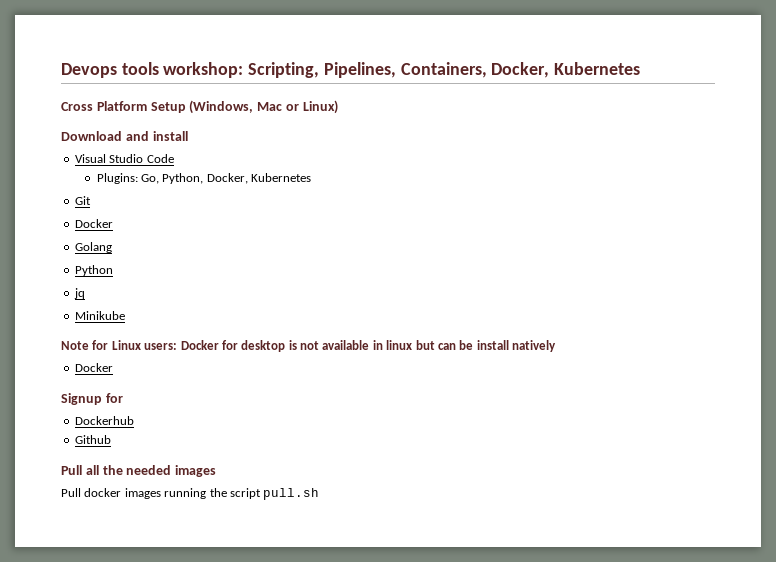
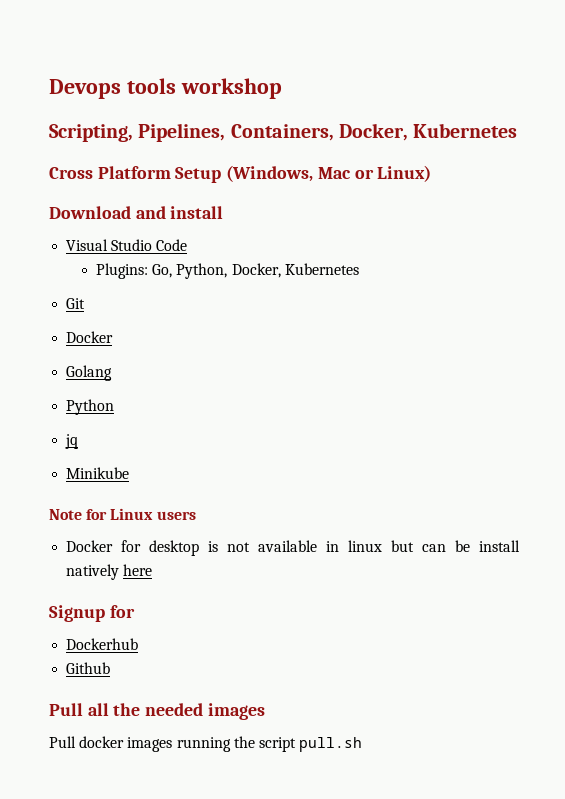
- Devops tools workshop: Scripting, Pipelines, Containers, Docker, Kubernetes
+ Devops tools workshop
+ Scripting, Pipelines, Containers, Docker, Kubernetes
- Note for Linux users: Docker for desktop is not available in linux but can be install natively
- Docker
+ Note for Linux users
+ Docker for desktop is not available in linux but can be install natively here

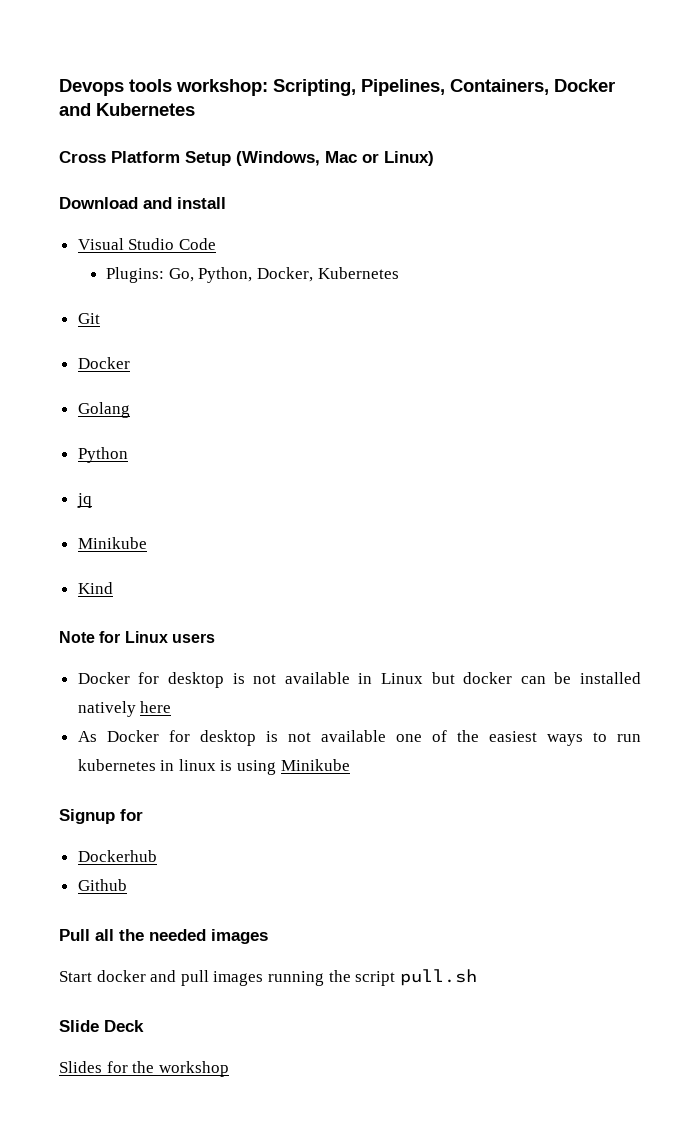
- Devops tools workshop
- Scripting, Pipelines, Containers, Docker, Kubernetes
+ Devops tools workshop: Scripting, Pipelines, Containers, Docker and Kubernetes
+ Kind
- Docker for desktop is not available in linux but can be install natively here
+ Docker for desktop is not available in Linux but docker can be installed natively here
+ As Docker for desktop is not available one of the easiest ways to run kubernetes in linux is using Minikube
- Pull docker images running the script pull.sh
+ Start docker and pull images running the script pull.sh
+ Slide Deck
+ Slides for the workshop

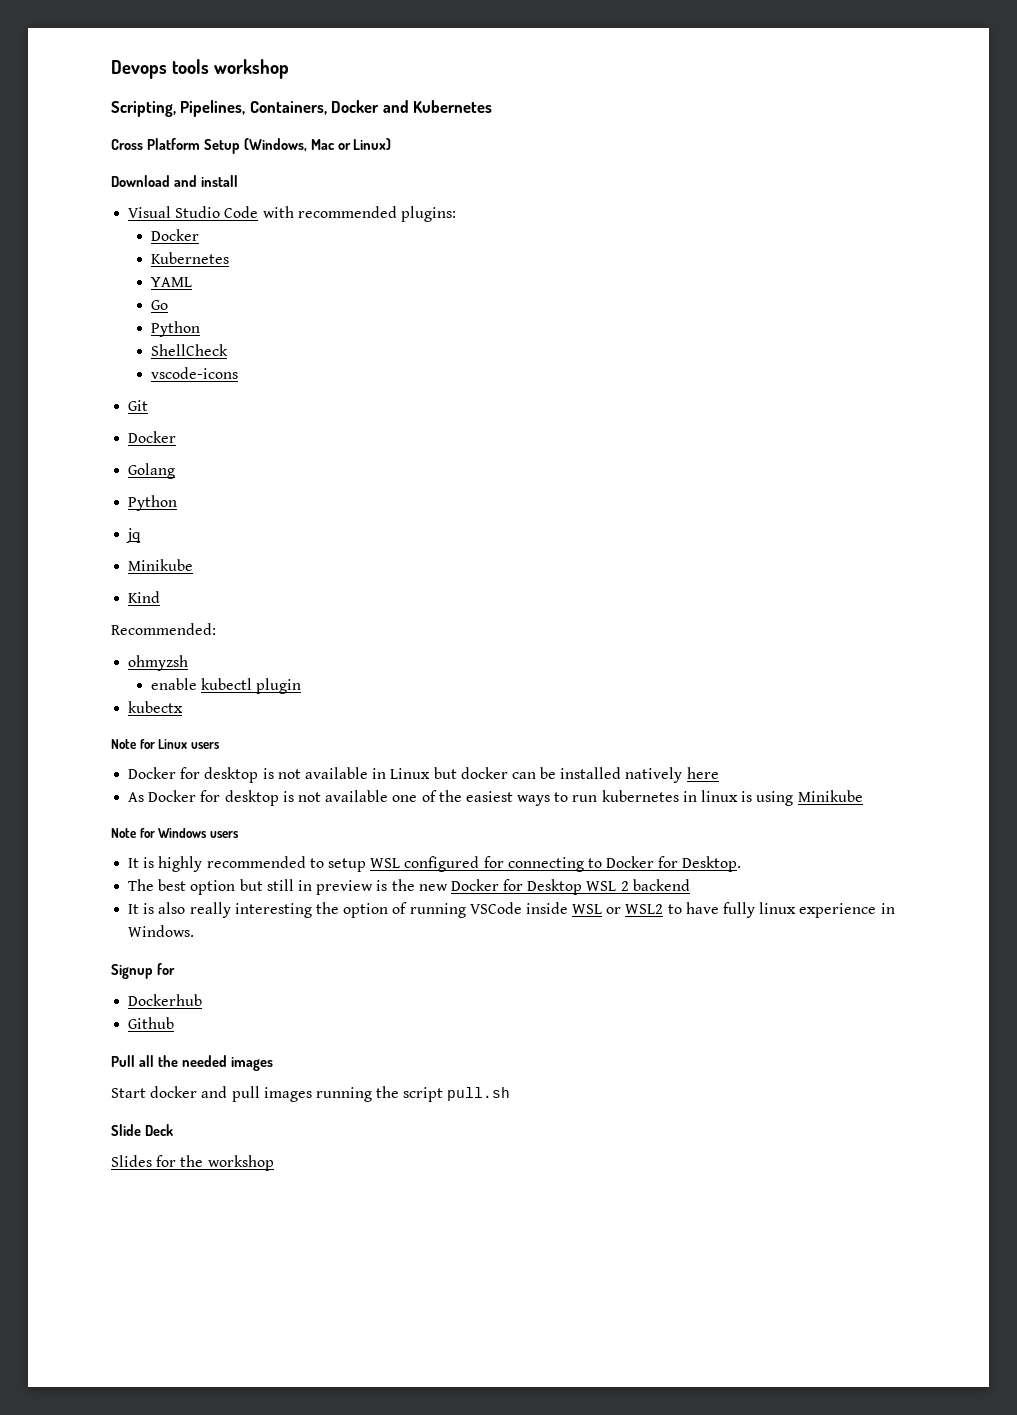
- Devops tools workshop: Scripting, Pipelines, Containers, Docker and Kubernetes
+ Devops tools workshop
+ Scripting, Pipelines, Containers, Docker and Kubernetes
- Visual Studio Code
- Plugins: Go, Python, Docker, Kubernetes
+ Visual Studio Code with recommended plugins:
+ Docker
+ Kubernetes
+ YAML
+ Go
+ Python
+ ShellCheck
+ vscode-icons
+ Recommended:
+ ohmyzsh
+ enable kubectl plugin
+ kubectx
+ Note for Windows users
+ It is highly recommended to setup WSL configured for connecting to Docker for Desktop.
+ The best option but still in preview is the new Docker for Desktop WSL 2 backend
+ It is also really interesting the option of running VSCode inside WSL or WSL2 to have fully linux experience in Windows.

